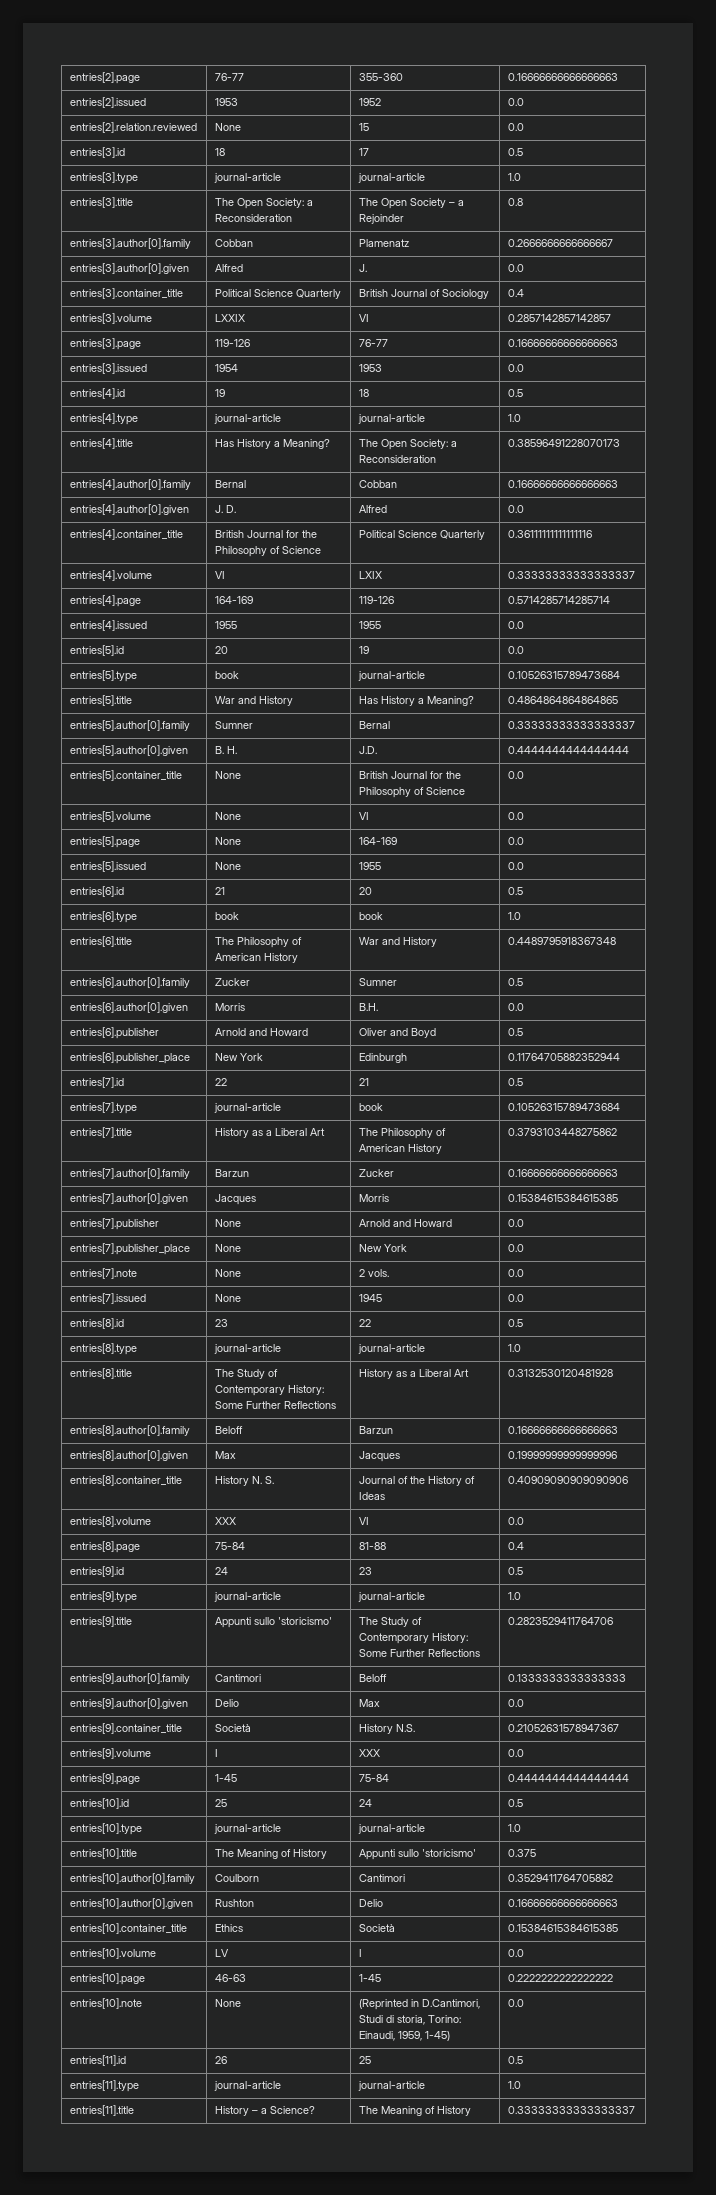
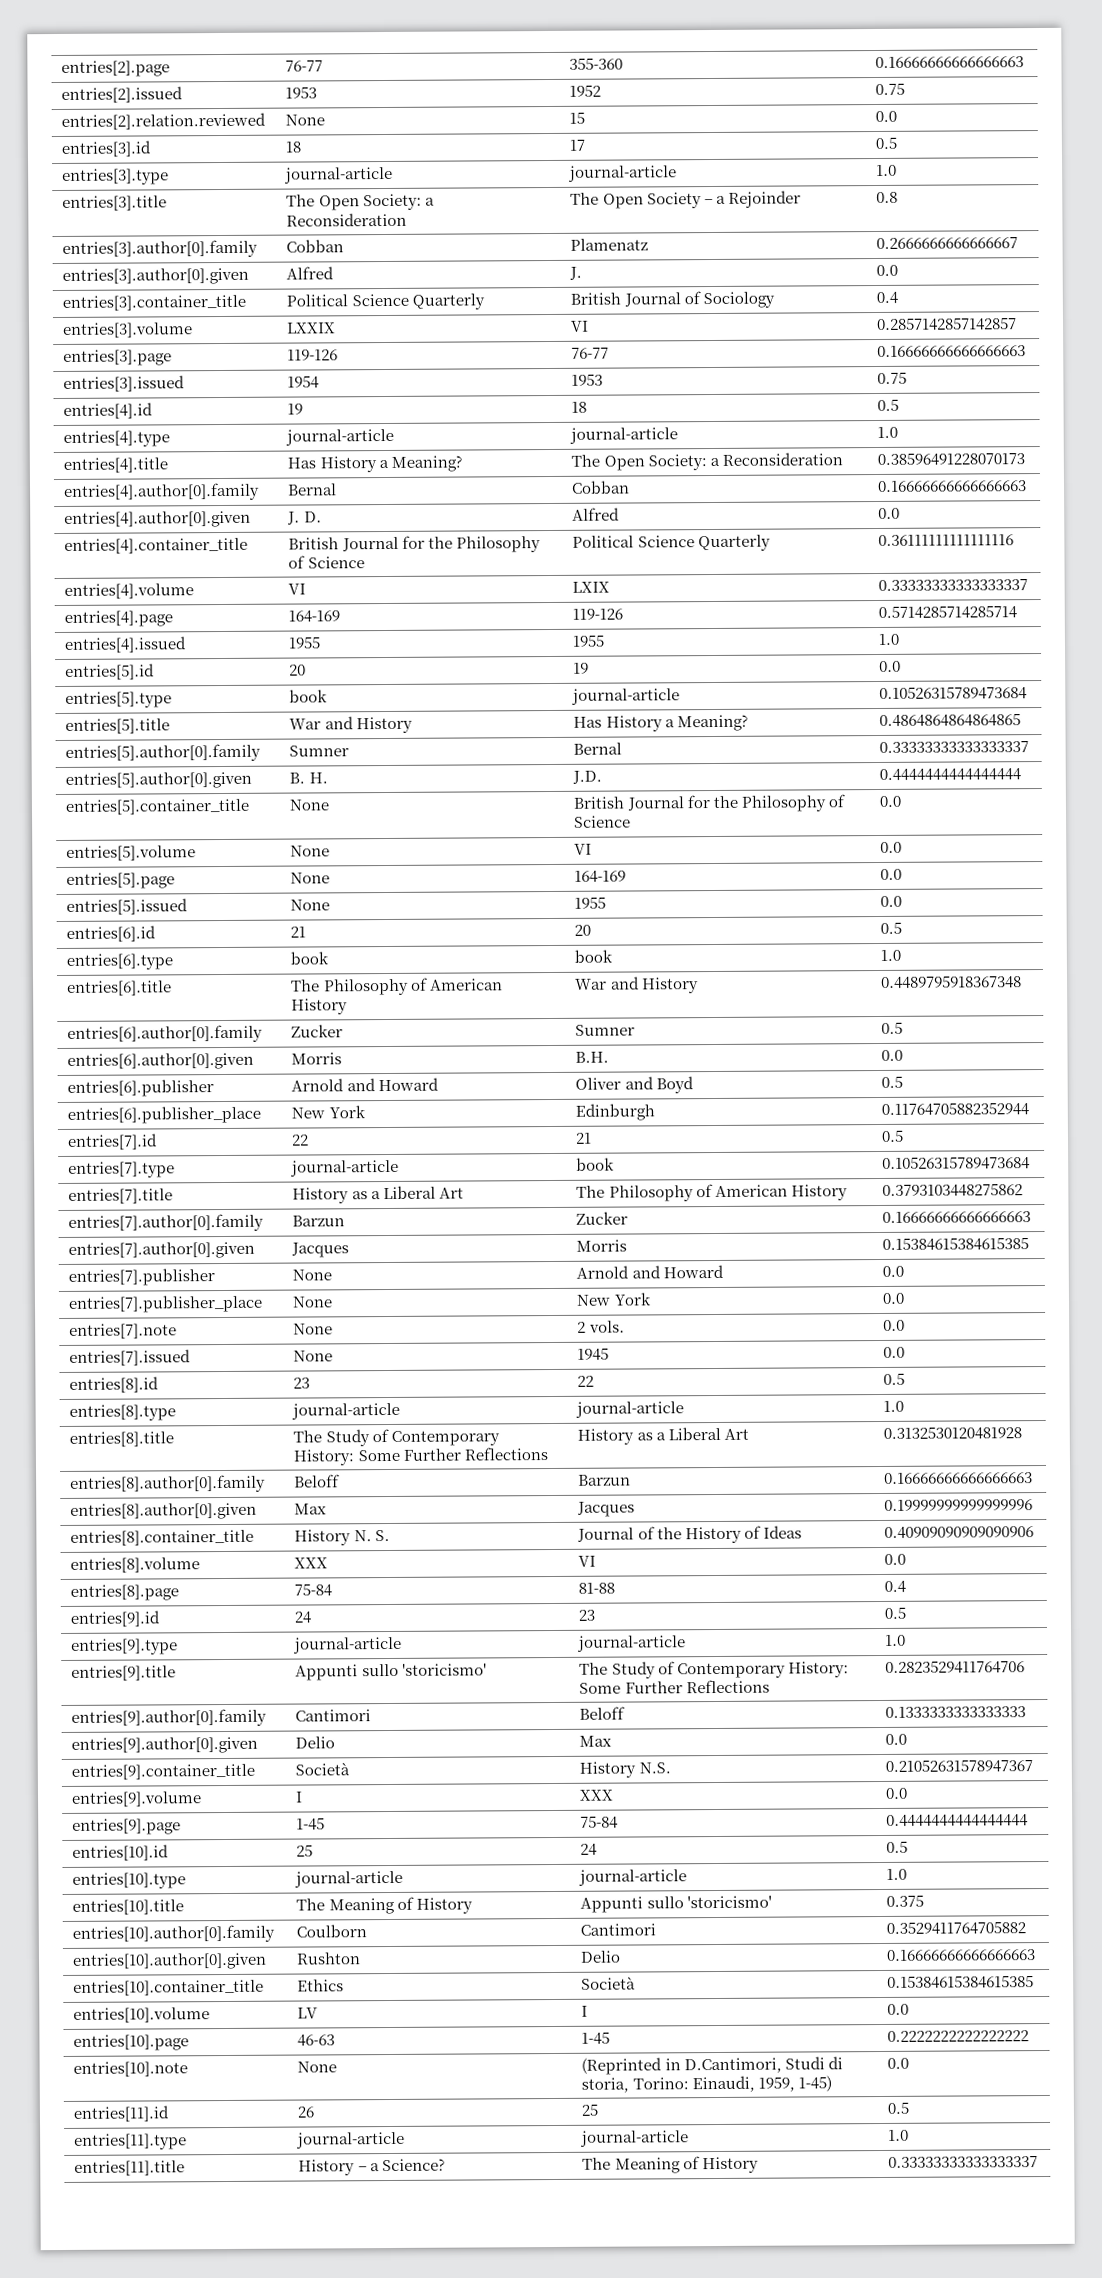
- entries[2].issued | 1953 | 1952 | 0.0
+ entries[2].issued | 1953 | 1952 | 0.75
- entries[3].issued | 1954 | 1953 | 0.0
+ entries[3].issued | 1954 | 1953 | 0.75
- entries[4].issued | 1955 | 1955 | 0.0
+ entries[4].issued | 1955 | 1955 | 1.0

